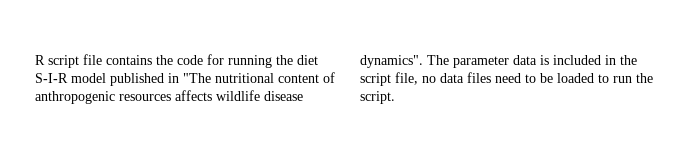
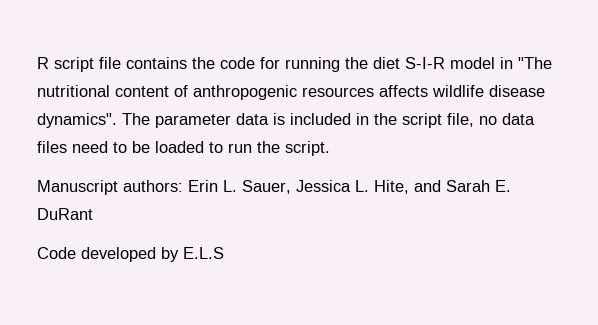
- R script file contains the code for running the diet S-I-R model published in "The nutritional content of anthropogenic resources affects wildlife disease dynamics".
+ R script file contains the code for running the diet S-I-R model in "The nutritional content of anthropogenic resources affects wildlife disease dynamics".
+ Manuscript authors: Erin L. Sauer, Jessica L. Hite, and Sarah E. DuRant
+ Code developed by E.L.S

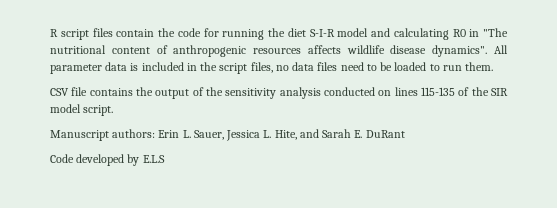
- R script file contains the code for running the diet S-I-R model in "The nutritional content of anthropogenic resources affects wildlife disease dynamics".
+ R script files contain the code for running the diet S-I-R model and calculating R0 in "The nutritional content of anthropogenic resources affects wildlife disease dynamics".
- The parameter data is included in the script file, no data files need to be loaded to run the script.
+ All parameter data is included in the script files, no data files need to be loaded to run them.
+ CSV file contains the output of the sensitivity analysis conducted on lines 115-135 of the SIR model script.

